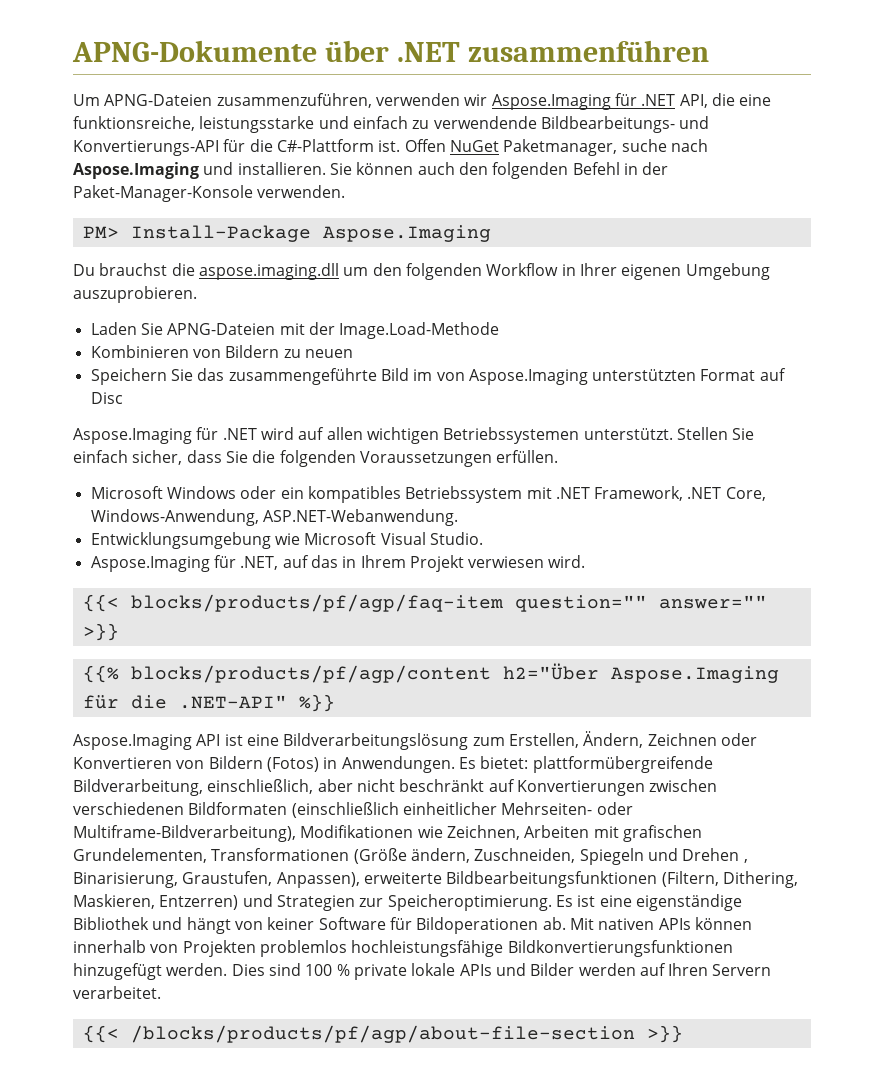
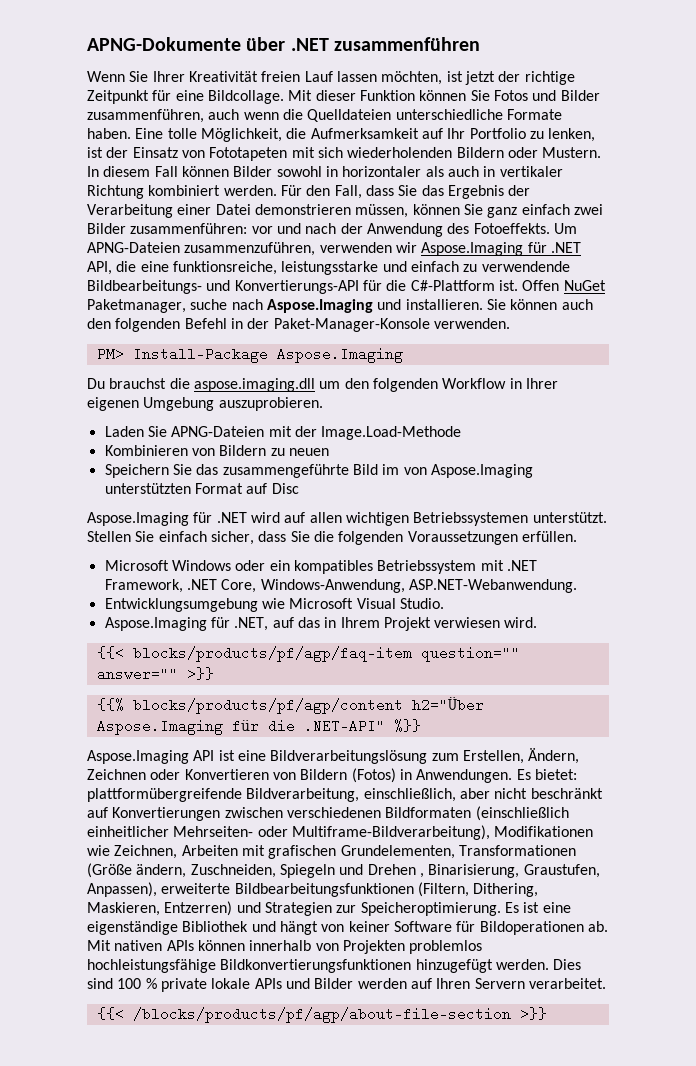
+ Wenn Sie Ihrer Kreativität freien Lauf lassen möchten, ist jetzt der richtige Zeitpunkt für eine Bildcollage. Mit dieser Funktion können Sie Fotos und Bilder zusammenführen, auch wenn die Quelldateien unterschiedliche Formate haben. Eine tolle Möglichkeit, die Aufmerksamkeit auf Ihr Portfolio zu lenken, ist der Einsatz von Fototapeten mit sich wiederholenden Bildern oder Mustern. In diesem Fall können Bilder sowohl in horizontaler als auch in vertikaler Richtung kombiniert werden. Für den Fall, dass Sie das Ergebnis der Verarbeitung einer Datei demonstrieren müssen, können Sie ganz einfach zwei Bilder zusammenführen: vor und nach der Anwendung des Fotoeffekts.

